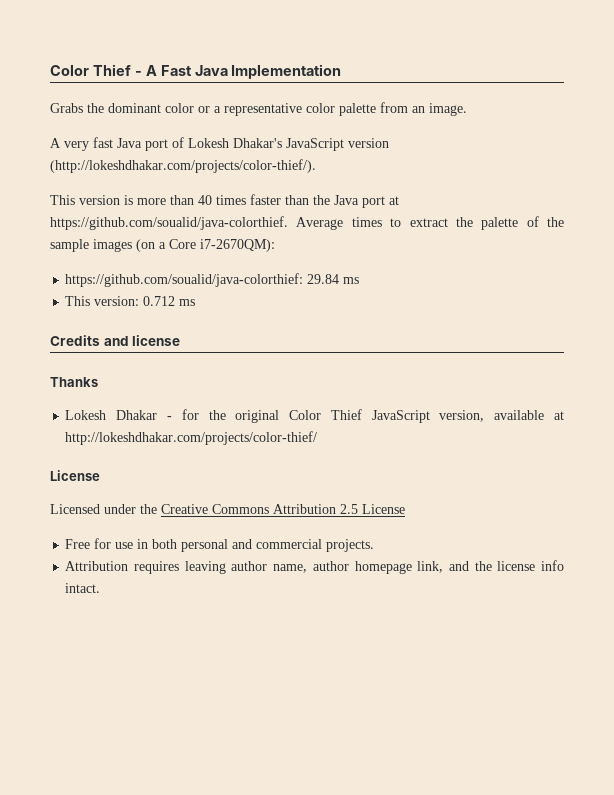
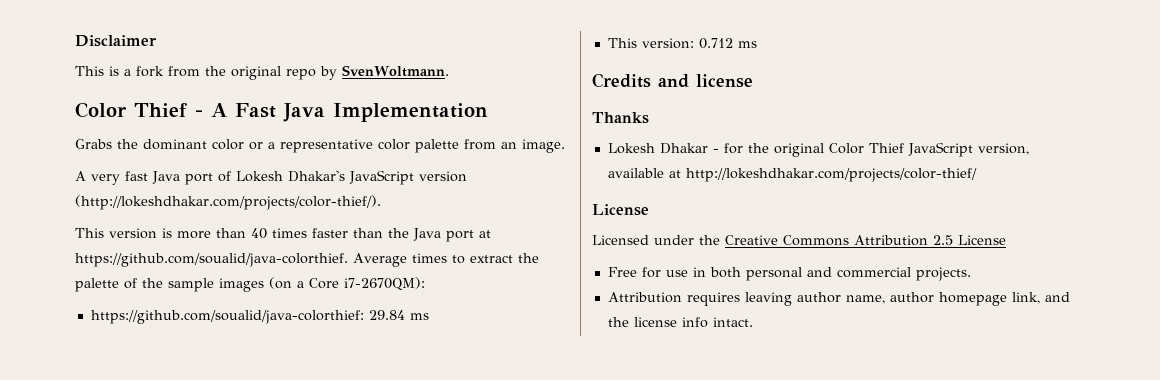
+ Disclaimer
+ This is a fork from the original repo by SvenWoltmann.

